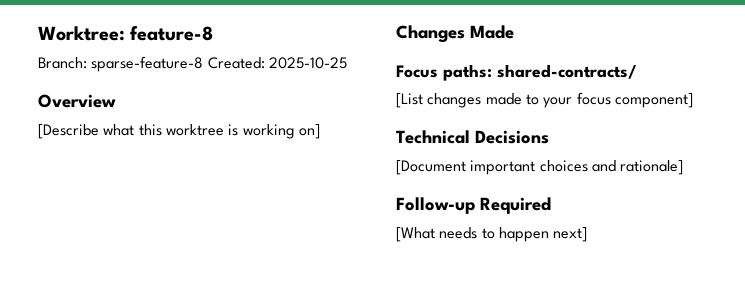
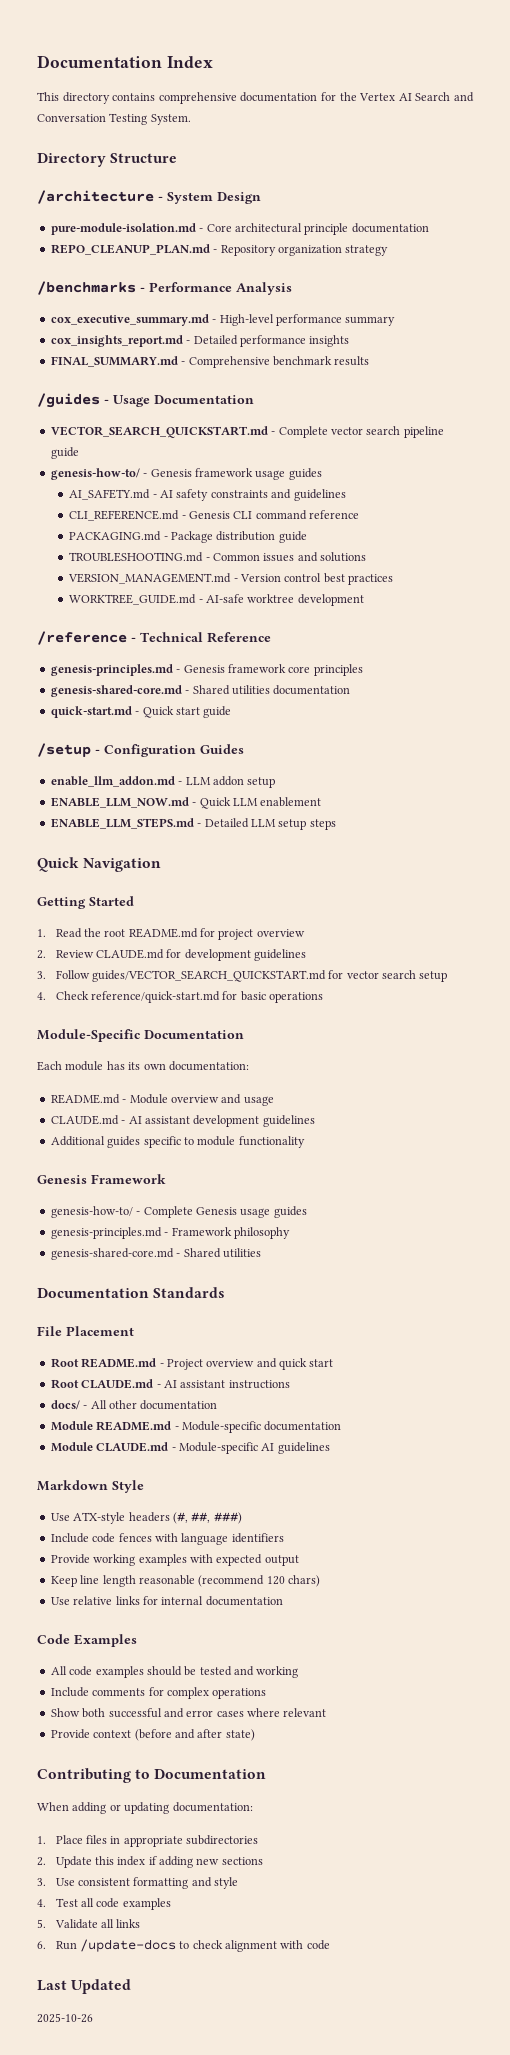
- Worktree: feature-8
- Branch: sparse-feature-8 Created: 2025-10-25
- Overview
- [Describe what this worktree is working on]
- Changes Made
- Focus paths: shared-contracts/
- [List changes made to your focus component]
- Technical Decisions
- [Document important choices and rationale]
- Follow-up Required
- [What needs to happen next]
+ Documentation Index
+ This directory contains comprehensive documentation for the Vertex AI Search and Conversation Testing System.
+ Directory Structure
+ /architecture - System Design
+ pure-module-isolation.md - Core architectural principle documentation
+ REPO_CLEANUP_PLAN.md - Repository organization strategy
+ /benchmarks - Performance Analysis
+ cox_executive_summary.md - High-level performance summary
+ cox_insights_report.md - Detailed performance insights
+ FINAL_SUMMARY.md - Comprehensive benchmark results
+ /guides - Usage Documentation
+ VECTOR_SEARCH_QUICKSTART.md - Complete vector search pipeline guide
+ genesis-how-to/ - Genesis framework usage guides
+ AI_SAFETY.md - AI safety constraints and guidelines
+ CLI_REFERENCE.md - Genesis CLI command reference
+ PACKAGING.md - Package distribution guide
+ TROUBLESHOOTING.md - Common issues and solutions
+ VERSION_MANAGEMENT.md - Version control best practices
+ WORKTREE_GUIDE.md - AI-safe worktree development
+ /reference - Technical Reference
+ genesis-principles.md - Genesis framework core principles
+ genesis-shared-core.md - Shared utilities documentation
+ quick-start.md - Quick start guide
+ /setup - Configuration Guides
+ enable_llm_addon.md - LLM addon setup
+ ENABLE_LLM_NOW.md - Quick LLM enablement
+ ENABLE_LLM_STEPS.md - Detailed LLM setup steps
+ Quick Navigation
+ Getting Started
+ 1. Read the root README.md for project overview
+ 2. Review CLAUDE.md for development guidelines
+ 3. Follow guides/VECTOR_SEARCH_QUICKSTART.md for vector search setup
+ 4. Check reference/quick-start.md for basic operations
+ Module-Specific Documentation
+ Each module has its own documentation:
+ README.md - Module overview and usage
+ CLAUDE.md - AI assistant development guidelines
+ Additional guides specific to module functionality
+ Genesis Framework
+ genesis-how-to/ - Complete Genesis usage guides
+ genesis-principles.md - Framework philosophy
+ genesis-shared-core.md - Shared utilities
+ Documentation Standards
+ File Placement
+ Root README.md - Project overview and quick start
+ Root CLAUDE.md - AI assistant instructions
+ docs/ - All other documentation
+ Module README.md - Module-specific documentation
+ Module CLAUDE.md - Module-specific AI guidelines
+ Markdown Style
+ Use ATX-style headers (#, ##, ###)
+ Include code fences with language identifiers
+ Provide working examples with expected output
+ Keep line length reasonable (recommend 120 chars)
+ Use relative links for internal documentation
+ Code Examples
+ All code examples should be tested and working
+ Include comments for complex operations
+ Show both successful and error cases where relevant
+ Provide context (before and after state)
+ Contributing to Documentation
+ When adding or updating documentation:
+ 1. Place files in appropriate subdirectories
+ 2. Update this index if adding new sections
+ 3. Use consistent formatting and style
+ 4. Test all code examples
+ 5. Validate all links
+ 6. Run /update-docs to check alignment with code
+ Last Updated
+ 2025-10-26

